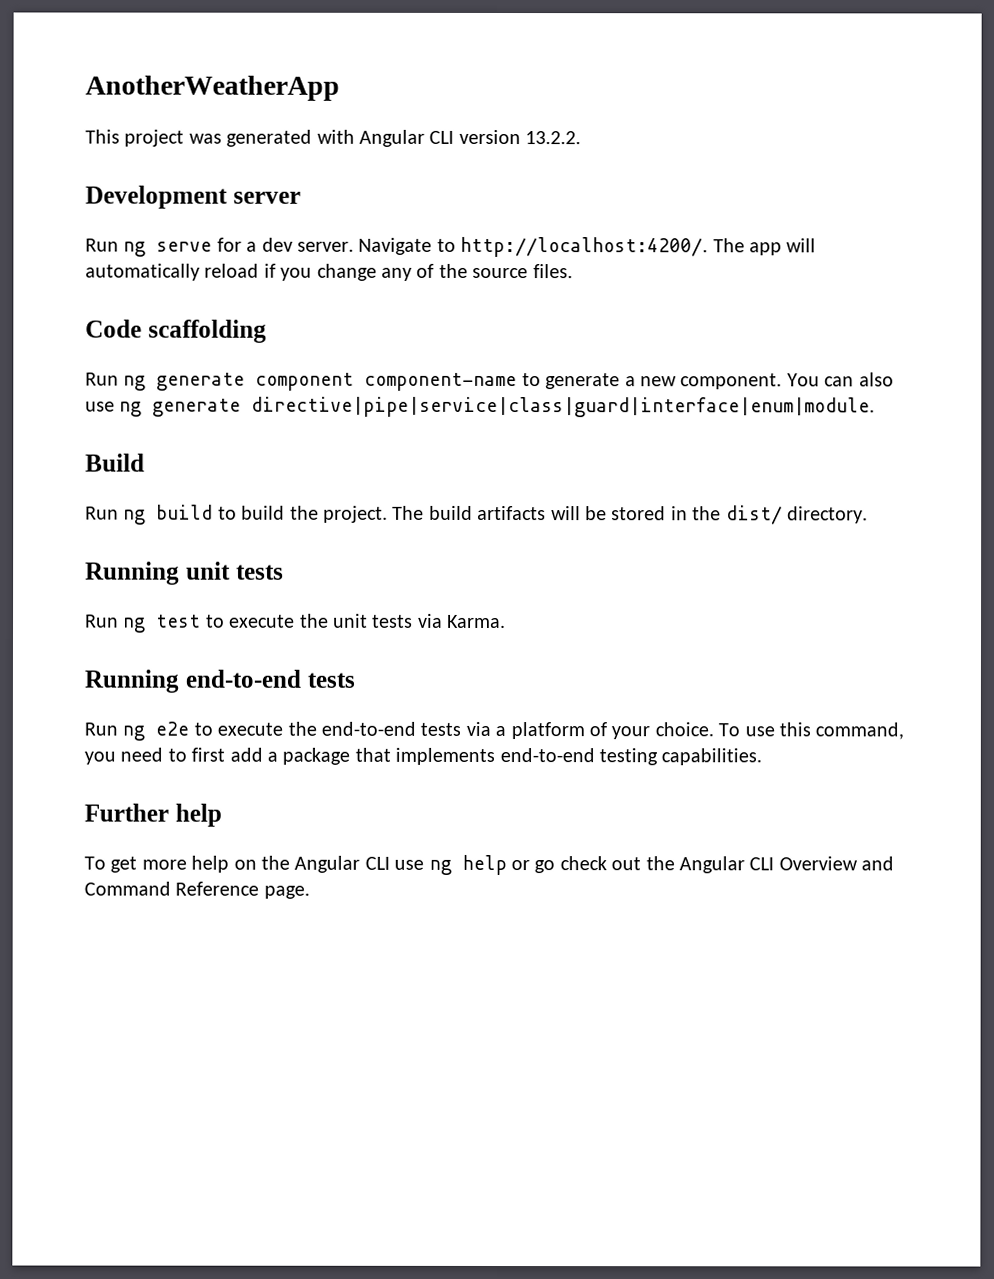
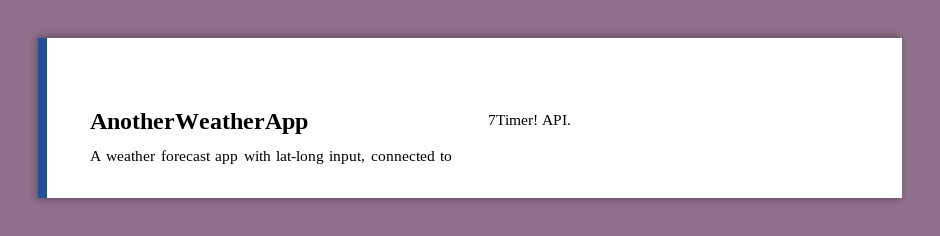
- This project was generated with Angular CLI version 13.2.2.
- Development server
- Run ng serve for a dev server. Navigate to http://localhost:4200/. The app will automatically reload if you change any of the source files.
- Code scaffolding
- Run ng generate component component-name to generate a new component. You can also use ng generate directive|pipe|service|class|guard|interface|enum|module.
- Build
- Run ng build to build the project. The build artifacts will be stored in the dist/ directory.
- Running unit tests
- Run ng test to execute the unit tests via Karma.
- Running end-to-end tests
- Run ng e2e to execute the end-to-end tests via a platform of your choice. To use this command, you need to first add a package that implements end-to-end testing capabilities.
- Further help
- To get more help on the Angular CLI use ng help or go check out the Angular CLI Overview and Command Reference page.
+ A weather forecast app with lat-long input, connected to 7Timer! API.

